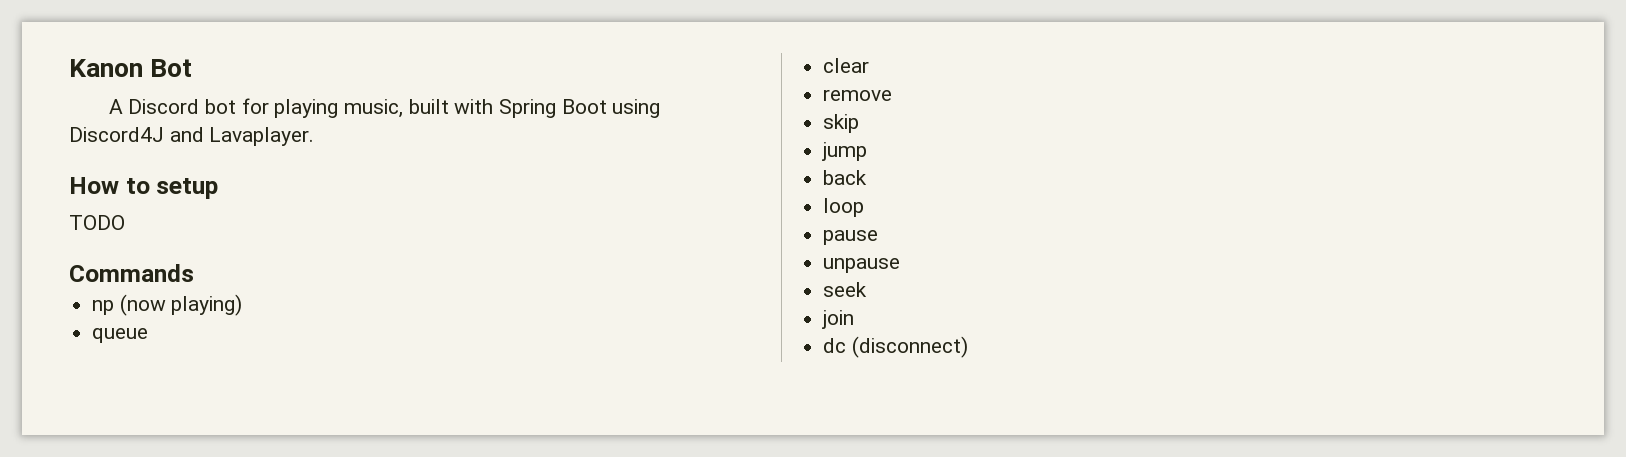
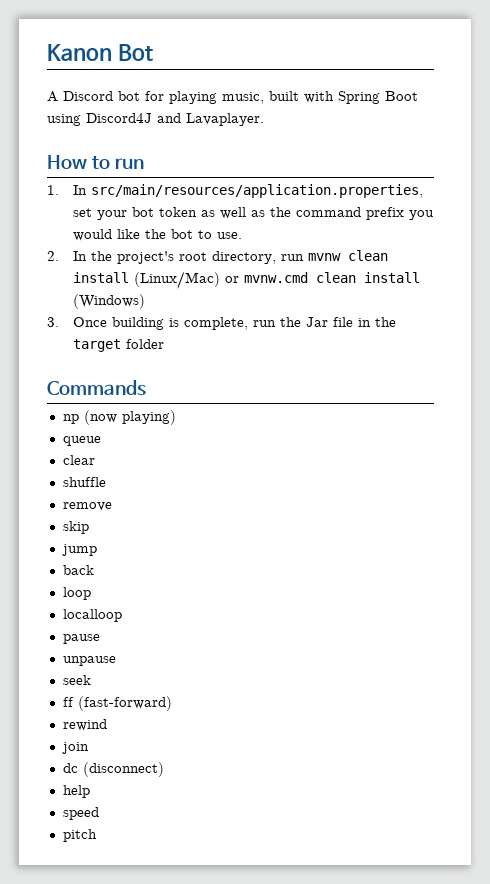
- How to setup
- TODO
+ How to run
+ 1. In src/main/resources/application.properties, set your bot token as well as the command prefix you would like the bot to use.
+ 2. In the project's root directory, run mvnw clean install (Linux/Mac) or mvnw.cmd clean install (Windows)
+ 3. Once building is complete, run the Jar file in the target folder
+ shuffle
+ localloop
+ ff (fast-forward)
+ rewind
+ help
+ speed
+ pitch

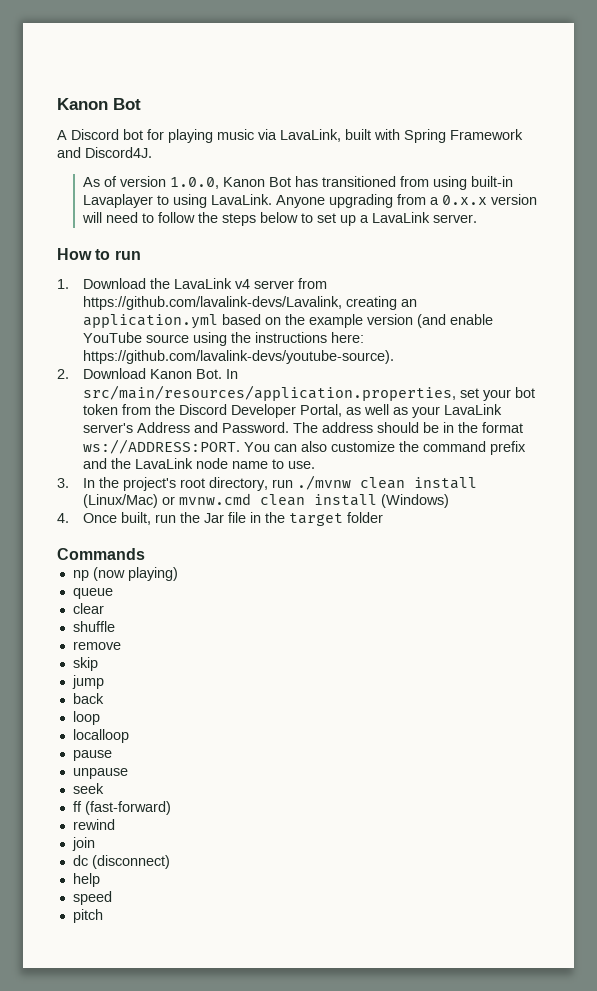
- A Discord bot for playing music, built with Spring Boot using Discord4J and Lavaplayer.
+ A Discord bot for playing music via LavaLink, built with Spring Framework and Discord4J.
+ As of version 1.0.0, Kanon Bot has transitioned from using built-in Lavaplayer to using LavaLink. Anyone upgrading from a 0.x.x version will need to follow the steps below to set up a LavaLink server.
  How to run
- 1. In src/main/resources/application.properties, set your bot token as well as the command prefix you would like the bot to use.
+ 1. Download the LavaLink v4 server from https://github.com/lavalink-devs/Lavalink, creating an application.yml based on the example version (and enable YouTube source using the instructions here: https://github.com/lavalink-devs/youtube-source).
+ 2. Download Kanon Bot. In src/main/resources/application.properties, set your bot token from the Discord Developer Portal, as well as your LavaLink server's Address and Password. The address should be in the format ws://ADDRESS:PORT. You can also customize the command prefix and the LavaLink node name to use.
- 2. In the project's root directory, run mvnw clean install (Linux/Mac) or mvnw.cmd clean install (Windows)
+ 3. In the project's root directory, run ./mvnw clean install (Linux/Mac) or mvnw.cmd clean install (Windows)
- 3. Once building is complete, run the Jar file in the target folder
+ 4. Once built, run the Jar file in the target folder

